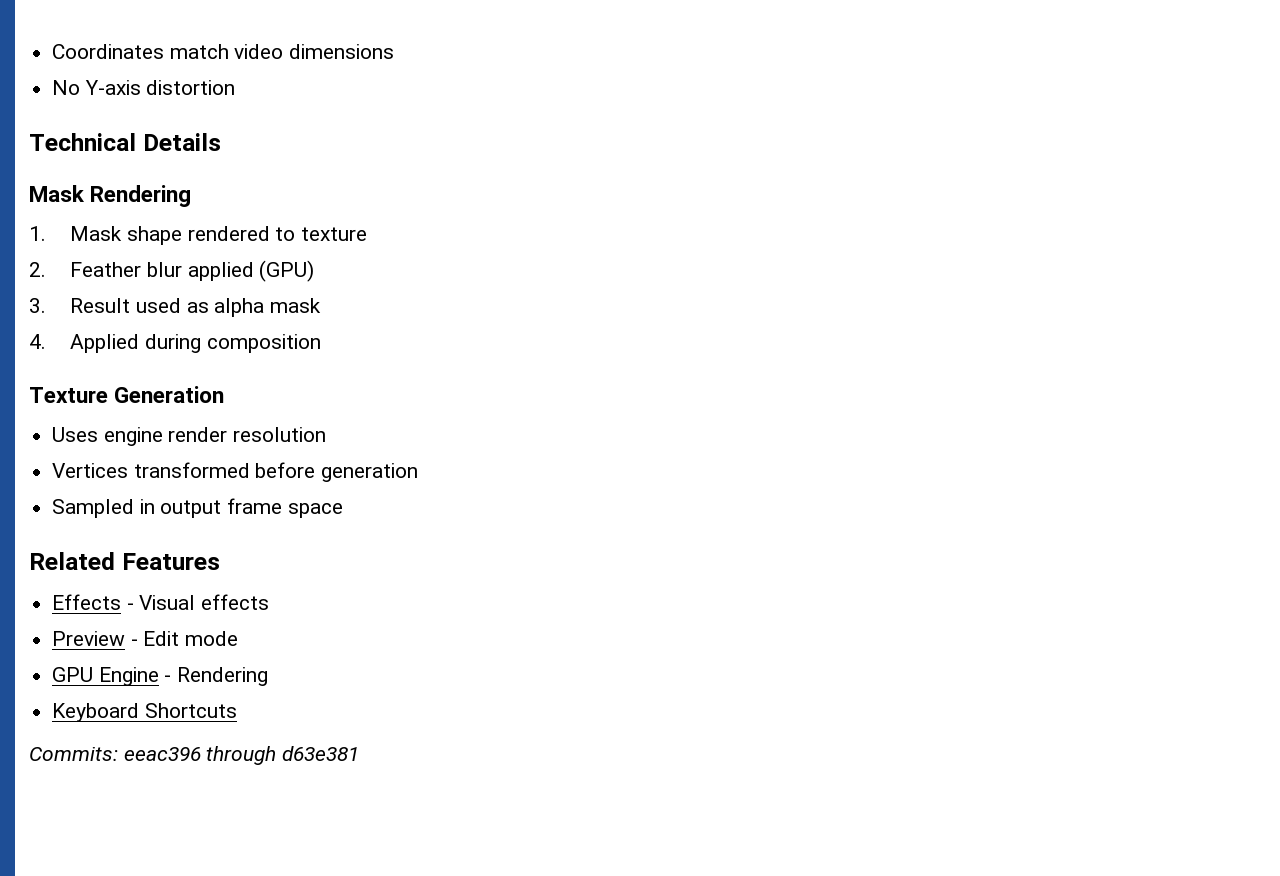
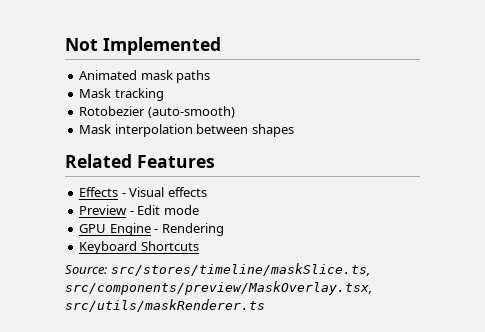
- Coordinates match video dimensions
- No Y-axis distortion
- Technical Details
- Mask Rendering
- 1. Mask shape rendered to texture
- 2. Feather blur applied (GPU)
- 3. Result used as alpha mask
- 4. Applied during composition
- Texture Generation
- Uses engine render resolution
- Vertices transformed before generation
- Sampled in output frame space
+ Not Implemented
+ Animated mask paths
+ Mask tracking
+ Rotobezier (auto-smooth)
+ Mask interpolation between shapes
- Commits: eeac396 through d63e381
+ Source: src/stores/timeline/maskSlice.ts, src/components/preview/MaskOverlay.tsx, src/utils/maskRenderer.ts

